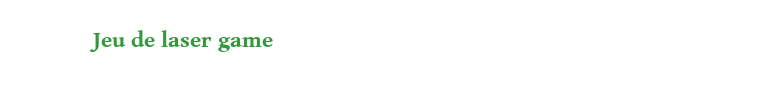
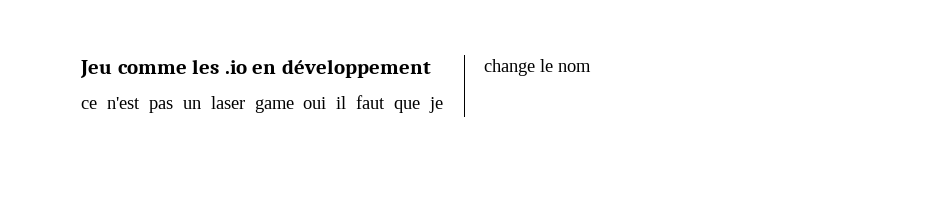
- Jeu de laser game
+ Jeu comme les .io en développement
+ ce n'est pas un laser game oui il faut que je change le nom

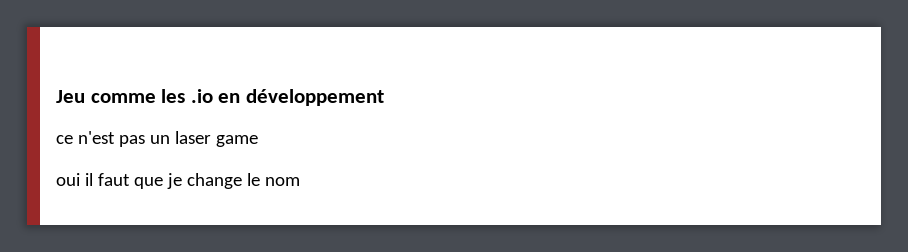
- ce n'est pas un laser game oui il faut que je change le nom
+ ce n'est pas un laser game
+ oui il faut que je change le nom

